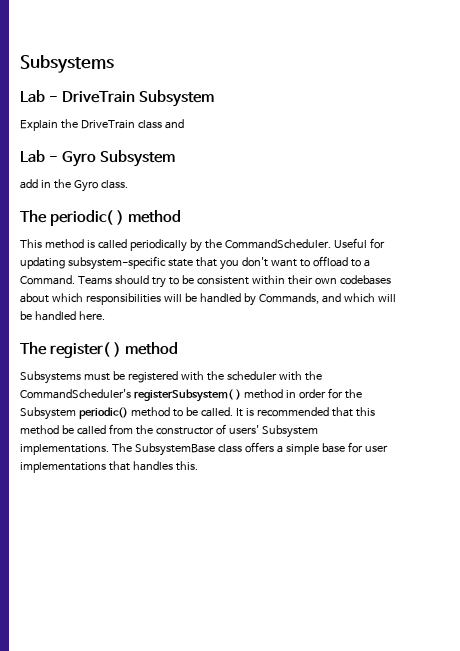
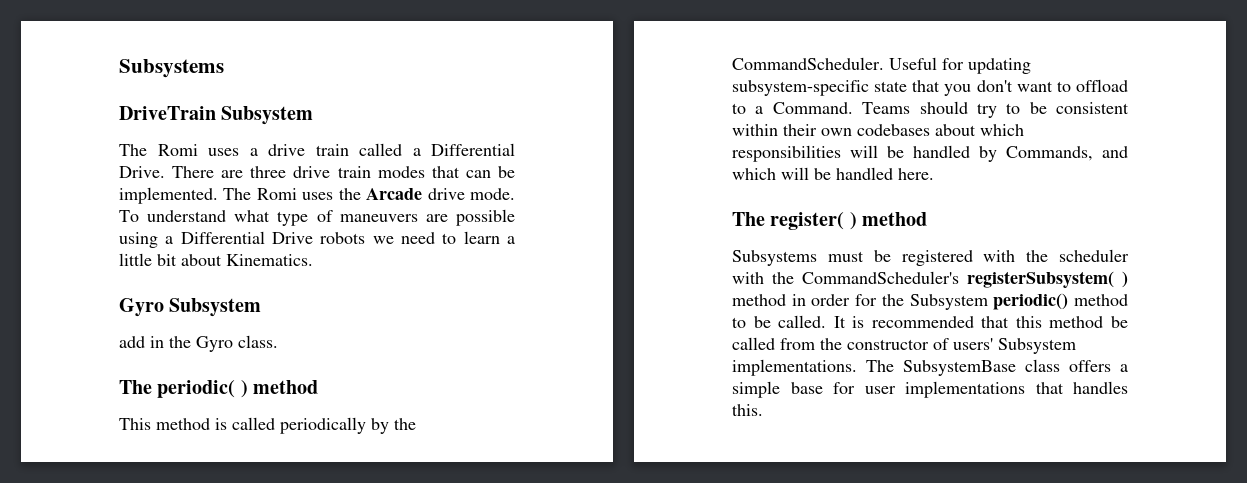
- Lab - DriveTrain Subsystem
+ DriveTrain Subsystem
- Explain the DriveTrain class and
- Lab - Gyro Subsystem
+ The Romi uses a drive train called a Differential Drive. There are three drive train modes that can be implemented. The Romi uses the Arcade drive mode. To understand what type of maneuvers are possible using a Differential Drive robots we need to learn a little bit about Kinematics.
+ Gyro Subsystem

